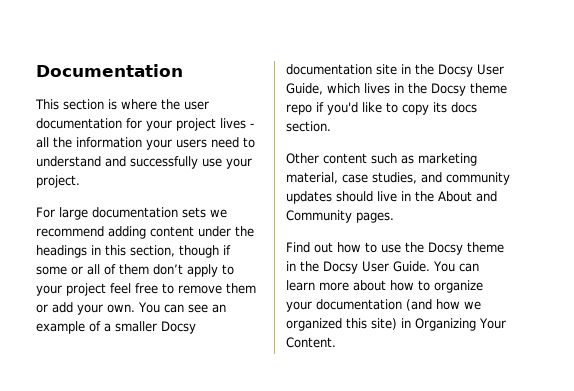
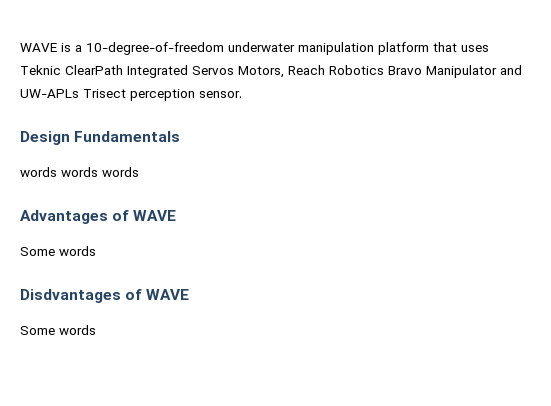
- Documentation
- This section is where the user documentation for your project lives - all the information your users need to understand and successfully use your project.
- For large documentation sets we recommend adding content under the headings in this section, though if some or all of them don’t apply to your project feel free to remove them or add your own. You can see an example of a smaller Docsy documentation site in the Docsy User Guide, which lives in the Docsy theme repo if you'd like to copy its docs section.
- Other content such as marketing material, case studies, and community updates should live in the About and Community pages.
- Find out how to use the Docsy theme in the Docsy User Guide. You can learn more about how to organize your documentation (and how we organized this site) in Organizing Your Content.
+ WAVE is a 10-degree-of-freedom underwater manipulation platform that uses Teknic ClearPath Integrated Servos Motors, Reach Robotics Bravo Manipulator and UW-APLs Trisect perception sensor.
+ Design Fundamentals
+ words words words
+ Advantages of WAVE
+ Some words
+ Disdvantages of WAVE
+ Some words

